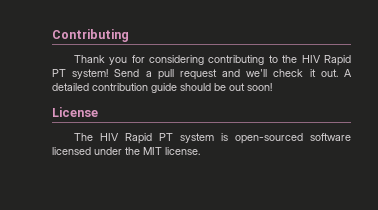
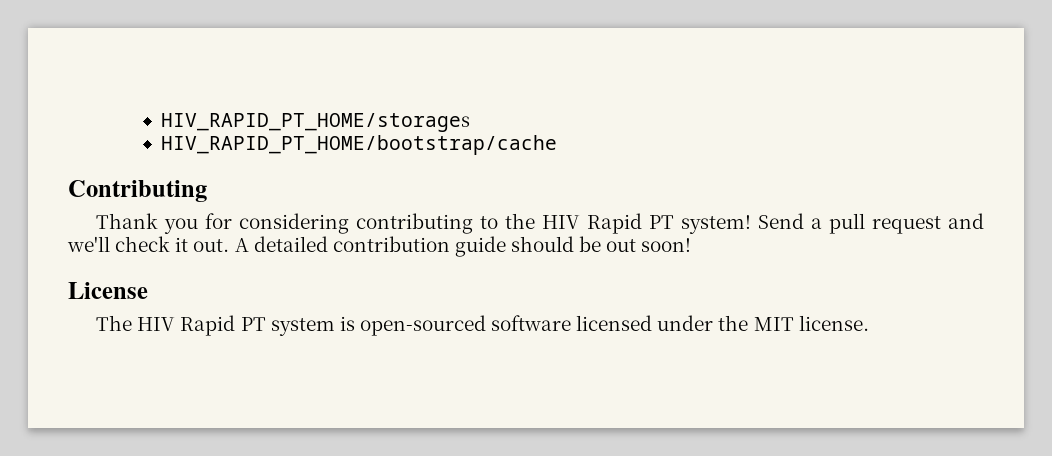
+ HIV_RAPID_PT_HOME/storages
+ HIV_RAPID_PT_HOME/bootstrap/cache

